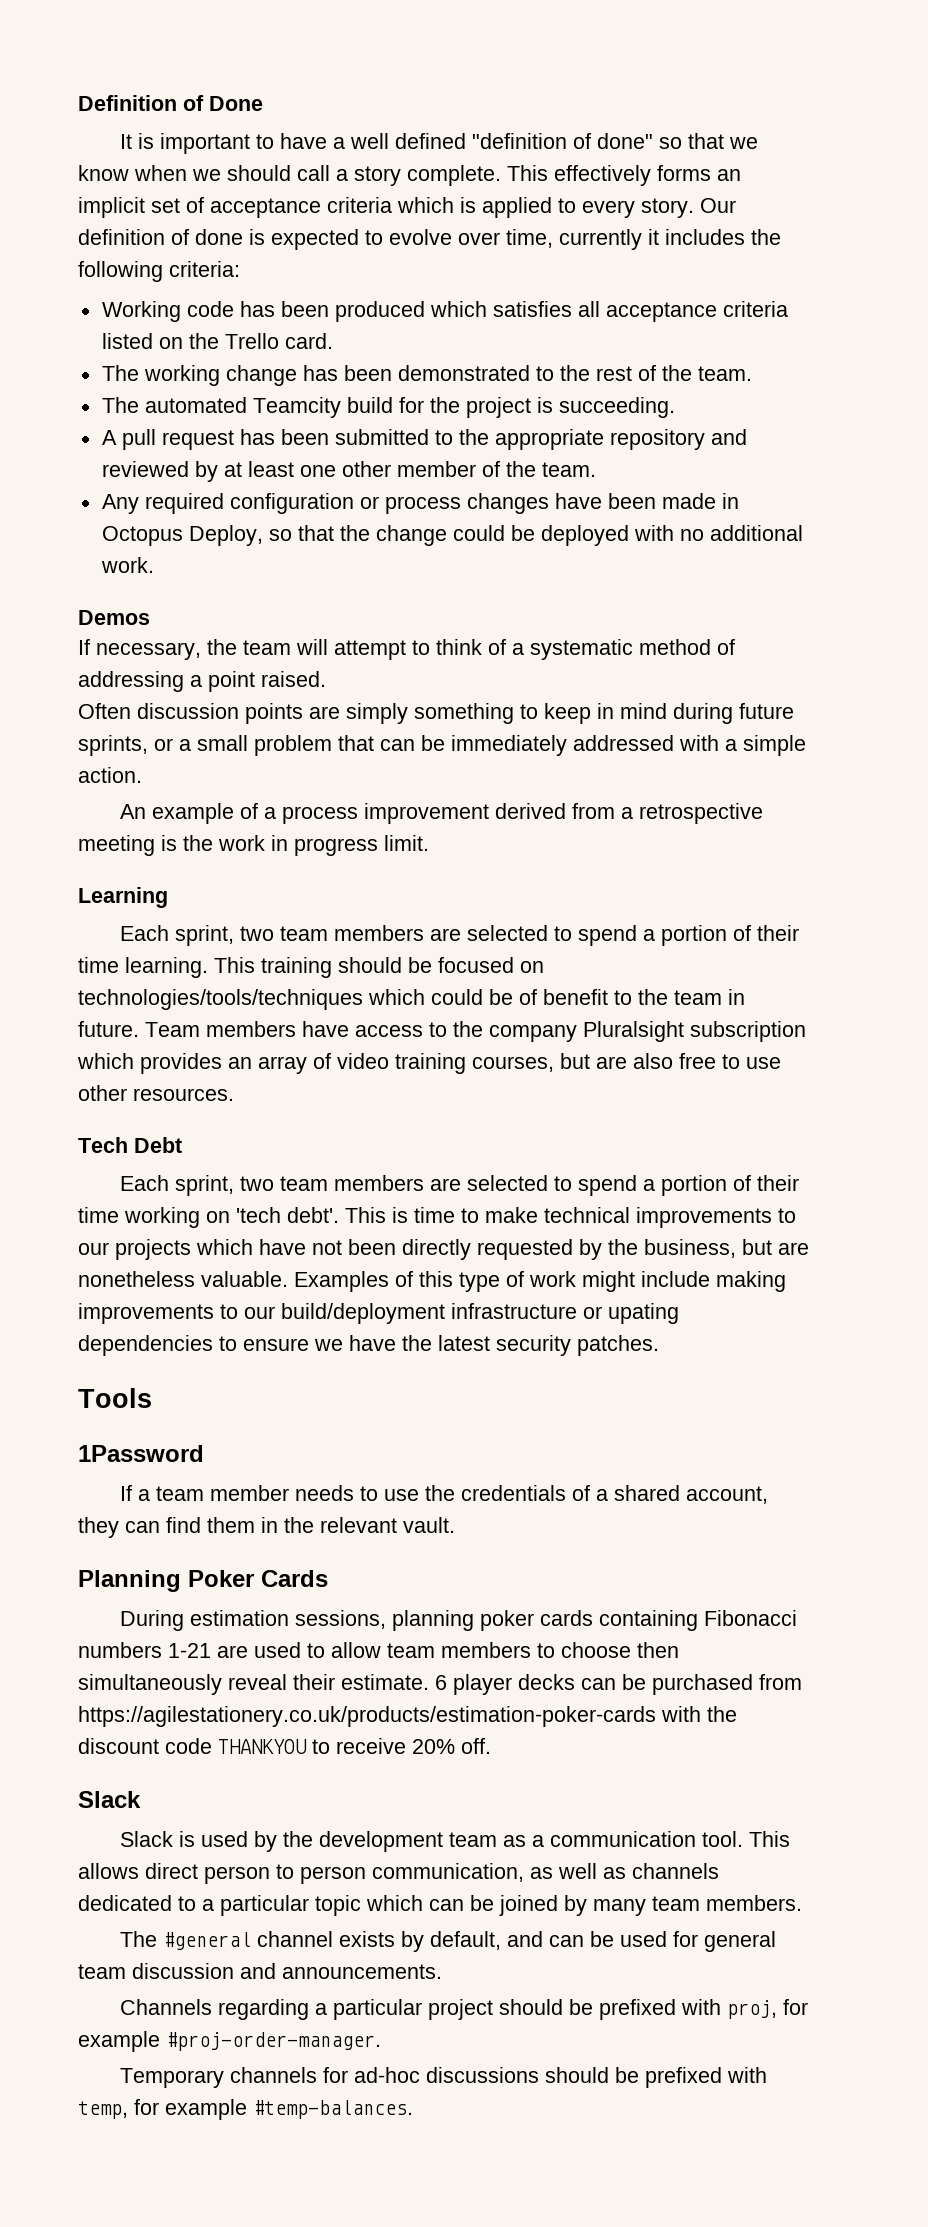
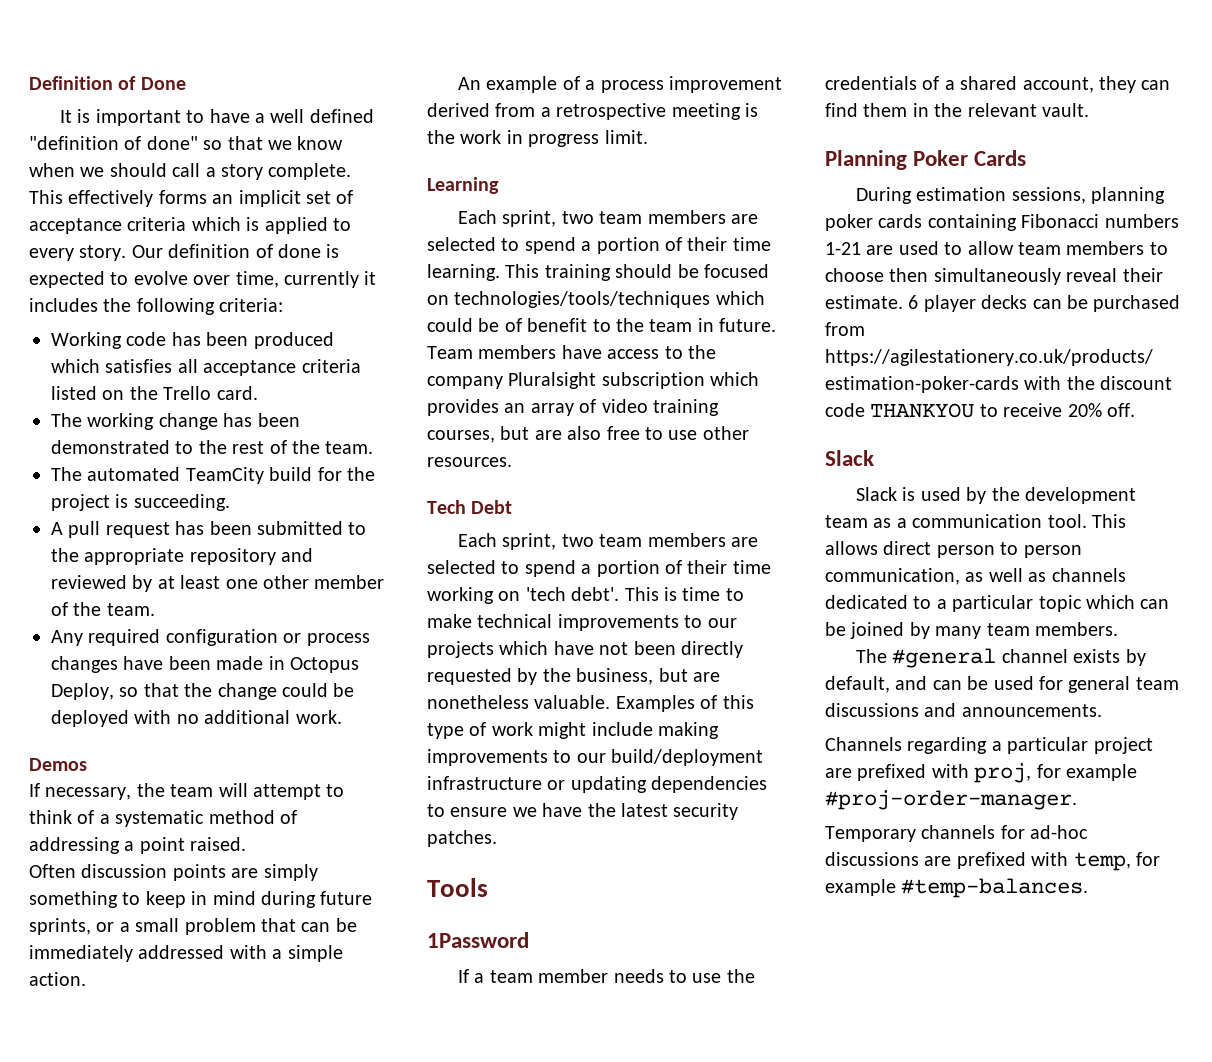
- The automated Teamcity build for the project is succeeding.
+ The automated TeamCity build for the project is succeeding.
- Examples of this type of work might include making improvements to our build/deployment infrastructure or upating dependencies to ensure we have the latest security patches.
+ Examples of this type of work might include making improvements to our build/deployment infrastructure or updating dependencies to ensure we have the latest security patches.
- The #general channel exists by default, and can be used for general team discussion and announcements.
+ The #general channel exists by default, and can be used for general team discussions and announcements.
- Channels regarding a particular project should be prefixed with proj, for example #proj-order-manager.
+ Channels regarding a particular project are prefixed with proj, for example #proj-order-manager.
- Temporary channels for ad-hoc discussions should be prefixed with temp, for example #temp-balances.
+ Temporary channels for ad-hoc discussions are prefixed with temp, for example #temp-balances.

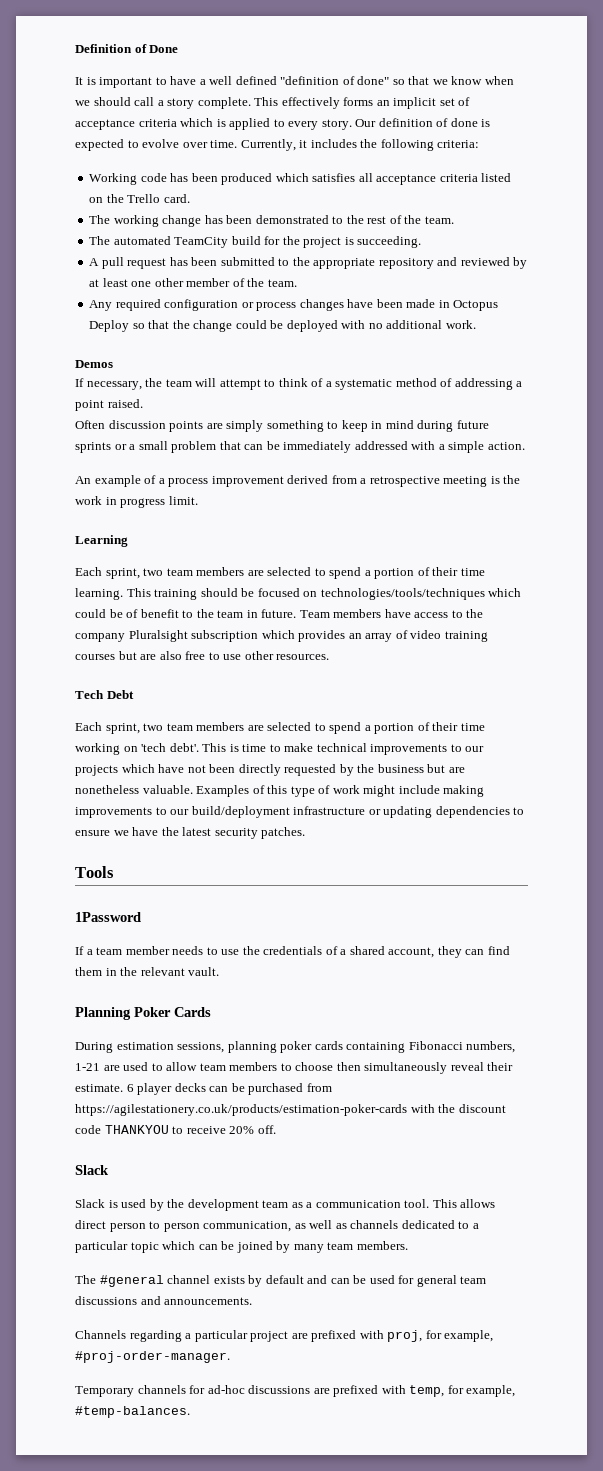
- Our definition of done is expected to evolve over time, currently it includes the following criteria:
+ Our definition of done is expected to evolve over time. Currently, it includes the following criteria:
- Any required configuration or process changes have been made in Octopus Deploy, so that the change could be deployed with no additional work.
+ Any required configuration or process changes have been made in Octopus Deploy so that the change could be deployed with no additional work.
- Often discussion points are simply something to keep in mind during future sprints, or a small problem that can be immediately addressed with a simple action.
+ Often discussion points are simply something to keep in mind during future sprints or a small problem that can be immediately addressed with a simple action.
- Team members have access to the company Pluralsight subscription which provides an array of video training courses, but are also free to use other resources.
+ Team members have access to the company Pluralsight subscription which provides an array of video training courses but are also free to use other resources.
- This is time to make technical improvements to our projects which have not been directly requested by the business, but are nonetheless valuable.
+ This is time to make technical improvements to our projects which have not been directly requested by the business but are nonetheless valuable.
- During estimation sessions, planning poker cards containing Fibonacci numbers 1-21 are used to allow team members to choose then simultaneously reveal their estimate.
+ During estimation sessions, planning poker cards containing Fibonacci numbers, 1-21 are used to allow team members to choose then simultaneously reveal their estimate.
- The #general channel exists by default, and can be used for general team discussions and announcements.
+ The #general channel exists by default and can be used for general team discussions and announcements.
- Channels regarding a particular project are prefixed with proj, for example #proj-order-manager.
+ Channels regarding a particular project are prefixed with proj, for example, #proj-order-manager.
- Temporary channels for ad-hoc discussions are prefixed with temp, for example #temp-balances.
+ Temporary channels for ad-hoc discussions are prefixed with temp, for example, #temp-balances.

